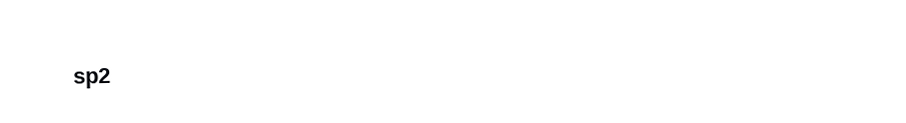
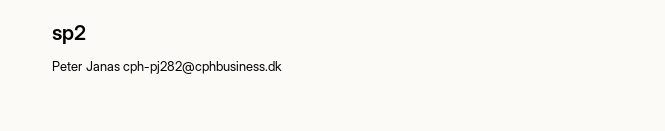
+ Peter Janas cph-pj282@cphbusiness.dk

